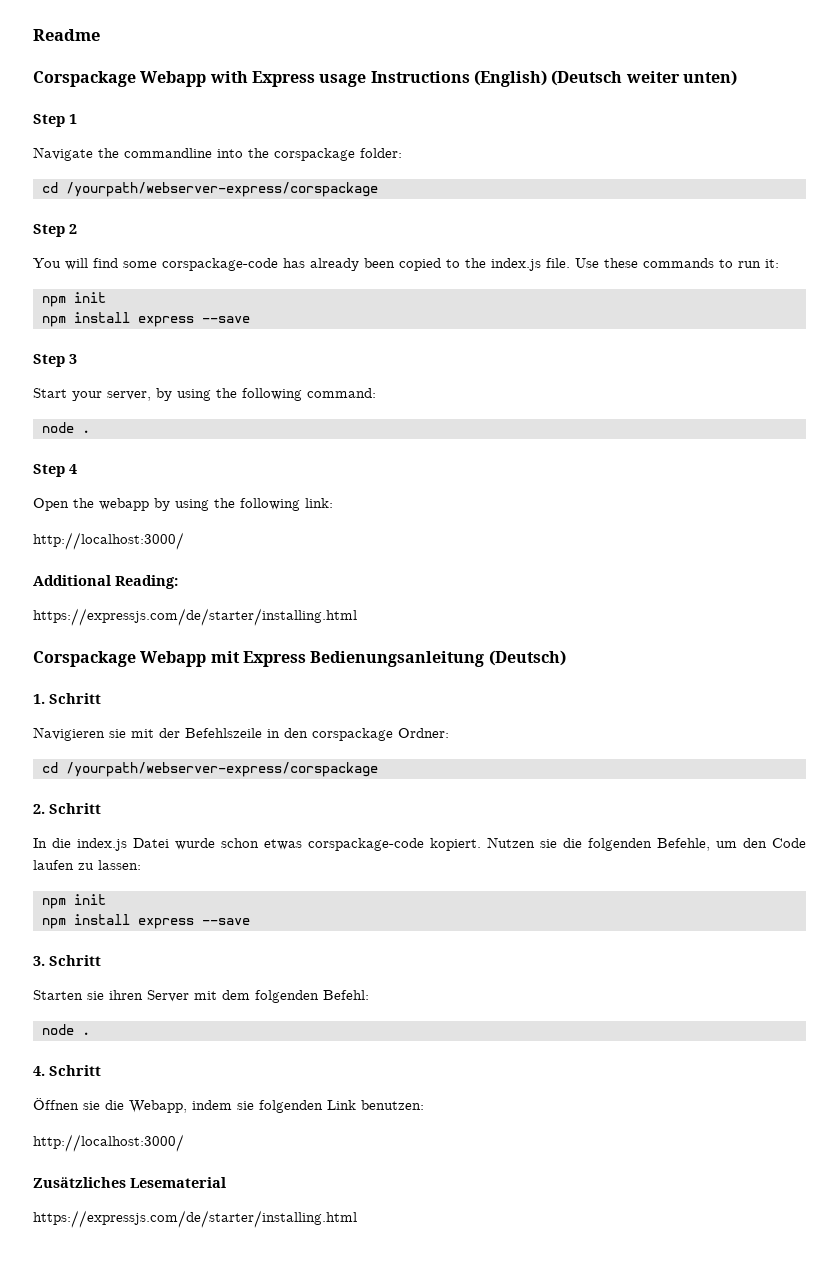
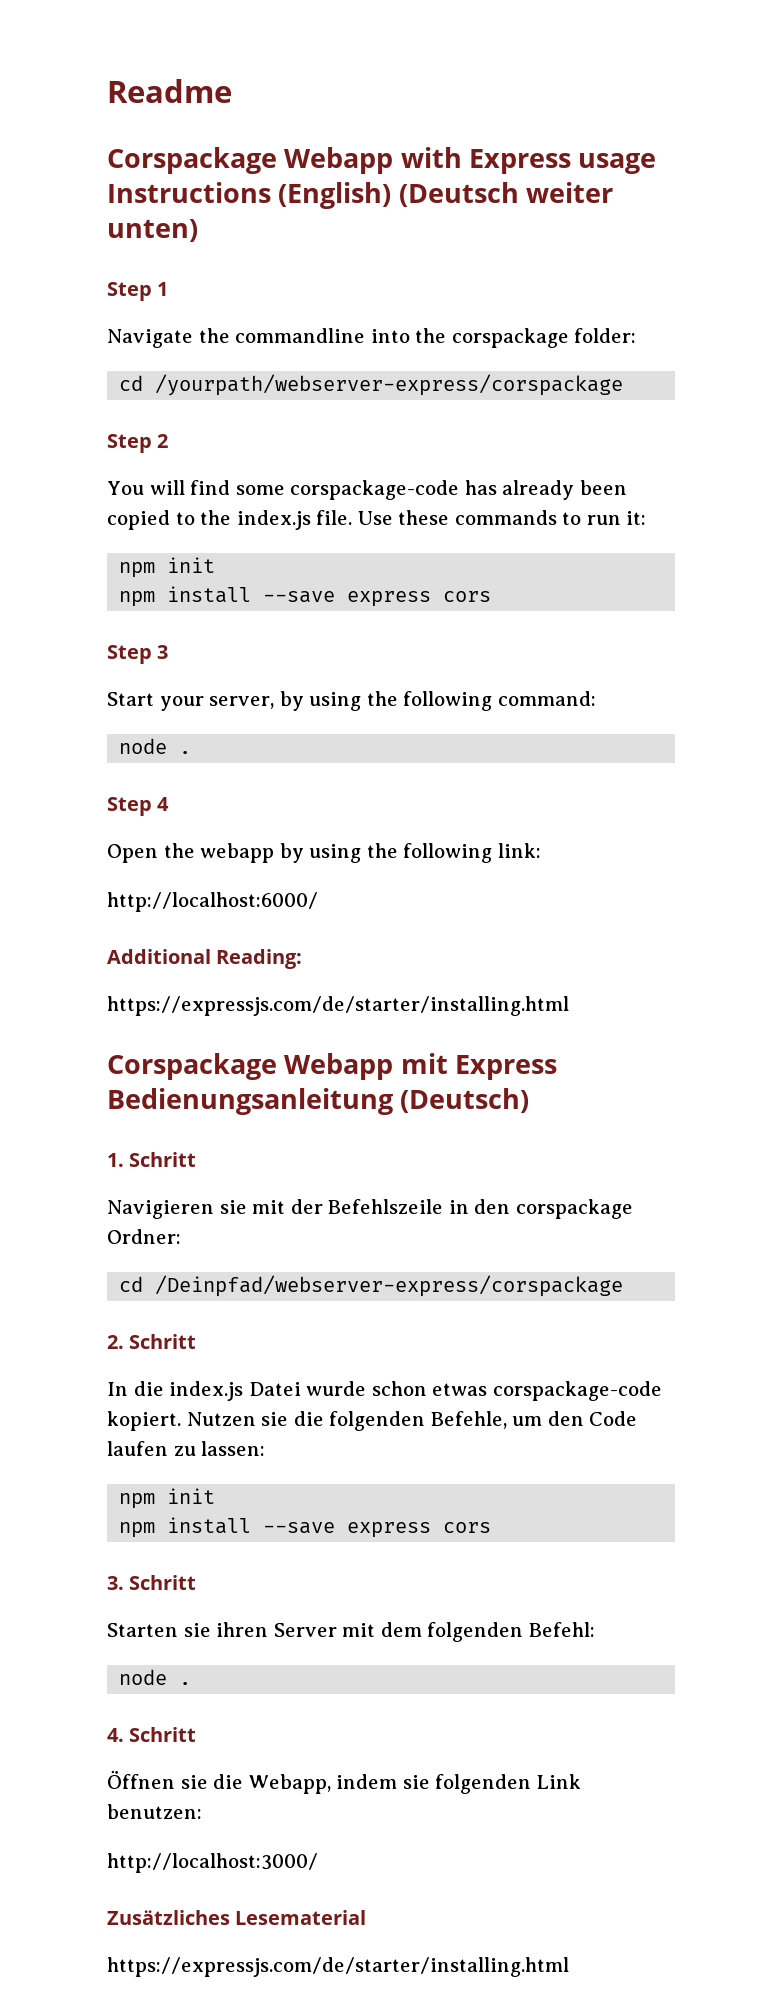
  Use these commands to run it:
  npm init
- npm install express --save
+ npm install --save express cors
  Open the webapp by using the following link:
- http://localhost:3000/
+ http://localhost:6000/
  Navigieren sie mit der Befehlszeile in den corspackage Ordner:
- cd /yourpath/webserver-express/corspackage
+ cd /Deinpfad/webserver-express/corspackage
  Nutzen sie die folgenden Befehle, um den Code laufen zu lassen:
  npm init
- npm install express --save
+ npm install --save express cors

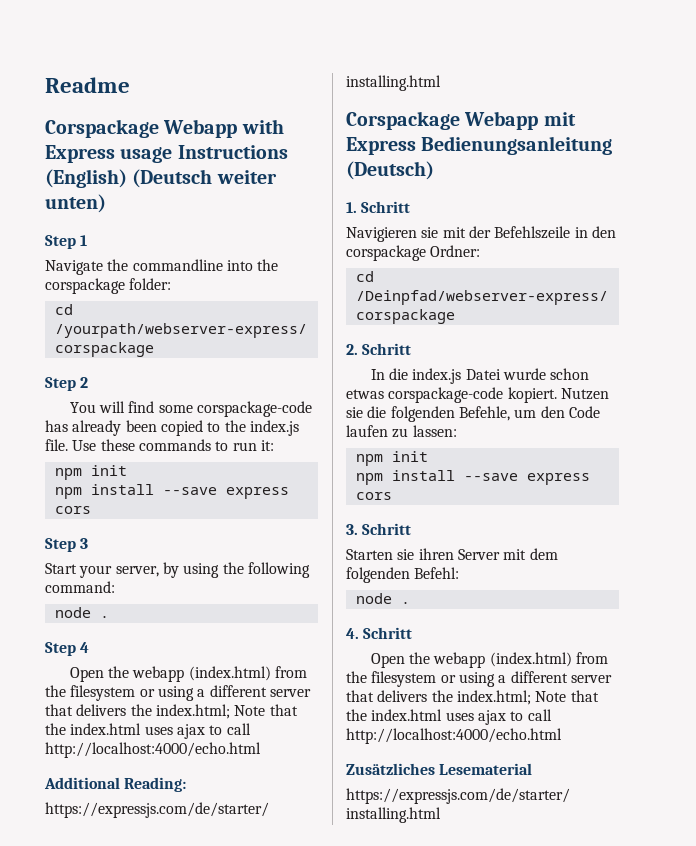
  Step 4
- Open the webapp by using the following link:
- http://localhost:6000/
+ Open the webapp (index.html) from the filesystem or using a different server that delivers the index.html; Note that the index.html uses ajax to call http://localhost:4000/echo.html
  4. Schritt
- Öffnen sie die Webapp, indem sie folgenden Link benutzen:
- http://localhost:3000/
+ Open the webapp (index.html) from the filesystem or using a different server that delivers the index.html; Note that the index.html uses ajax to call http://localhost:4000/echo.html

